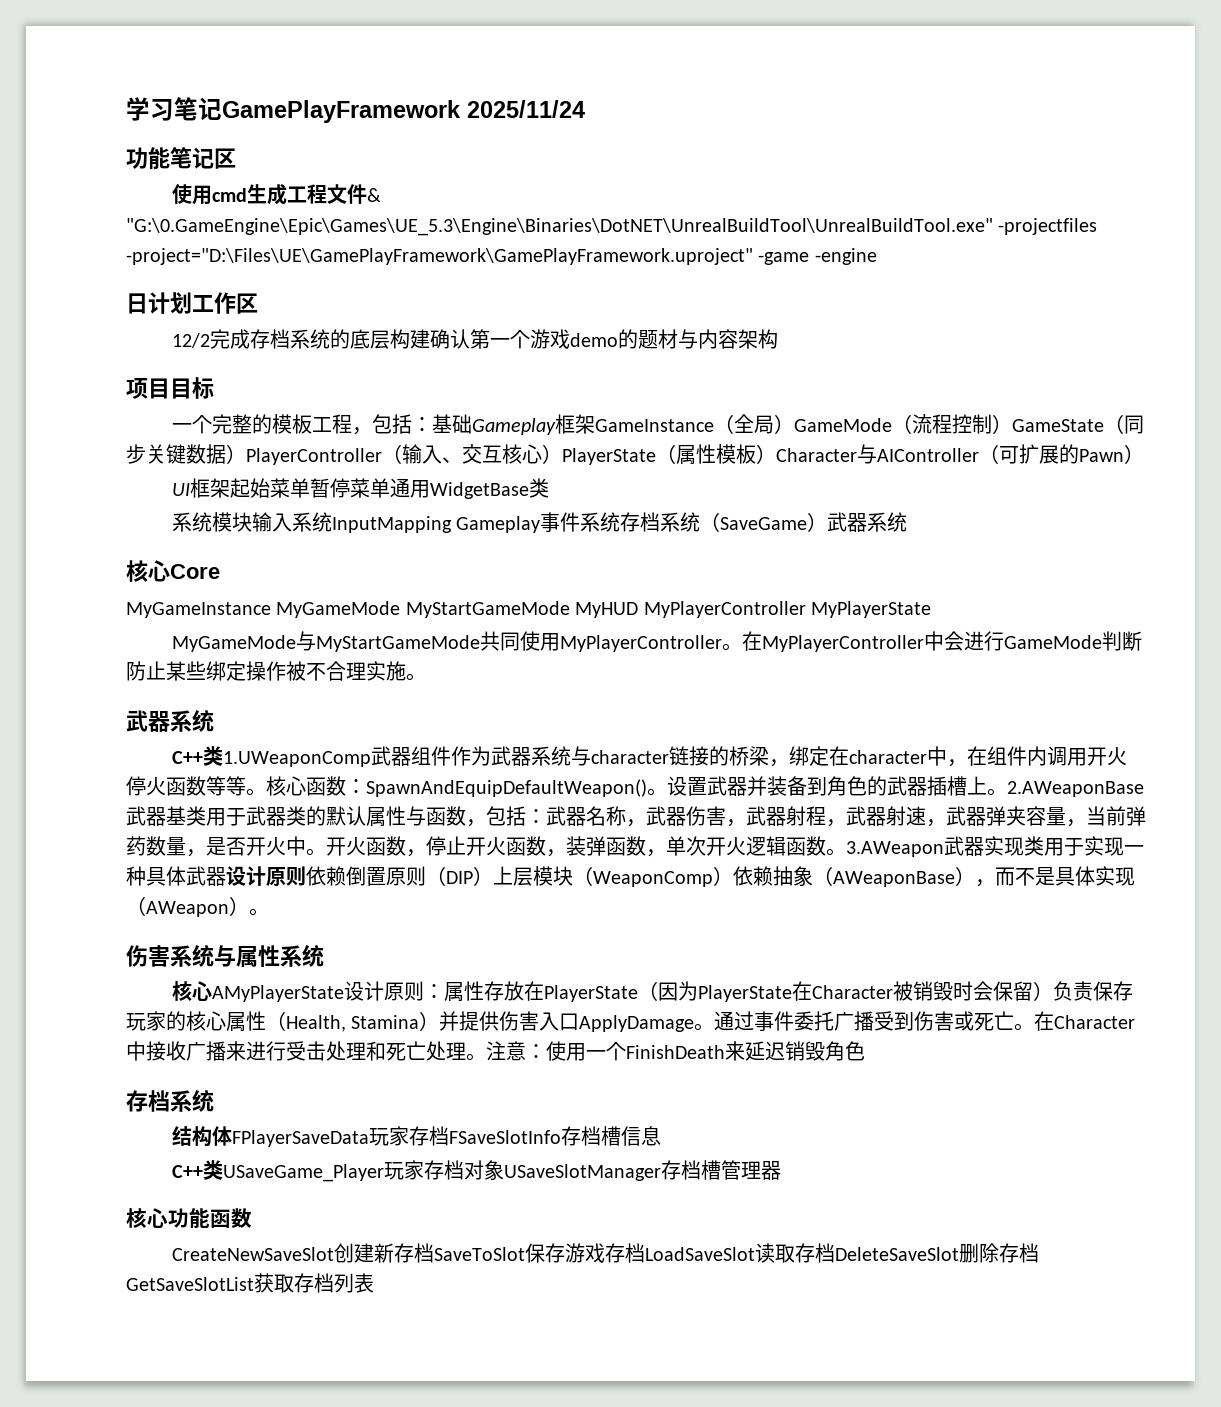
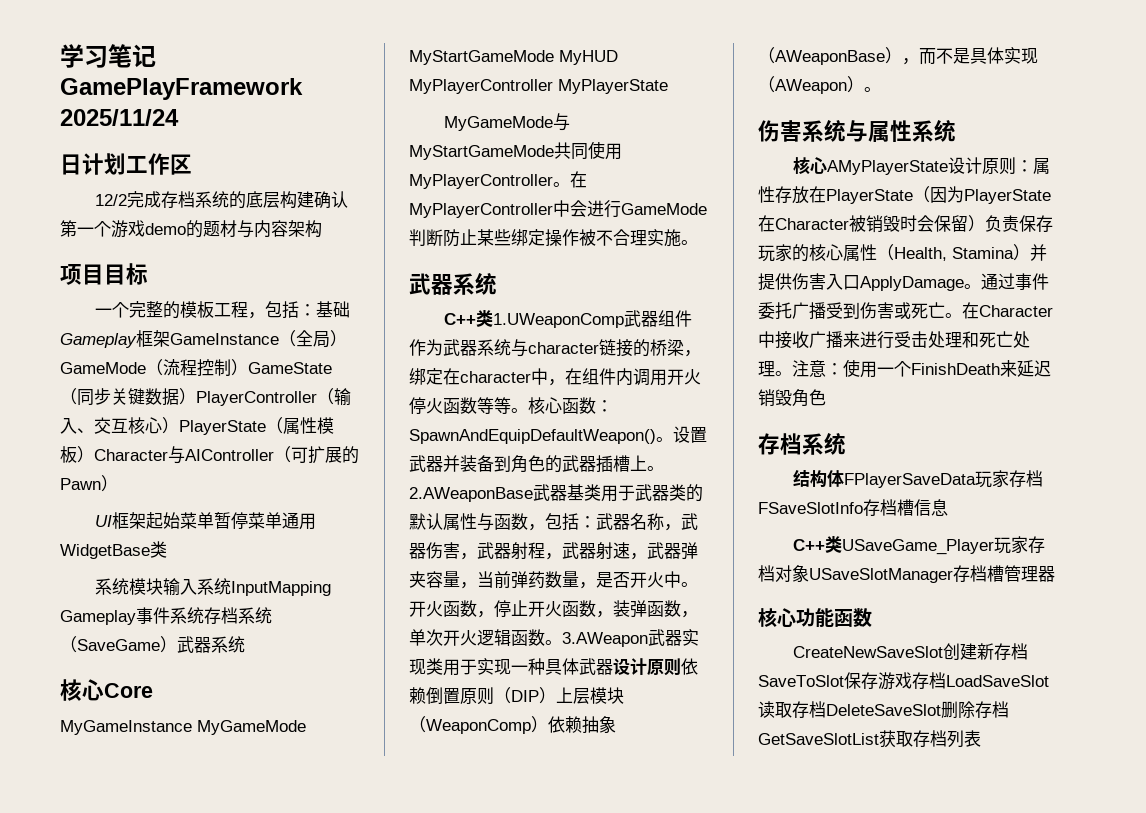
- 功能笔记区
- 使用cmd生成工程文件& "G:\0.GameEngine\Epic\Games\UE_5.3\Engine\Binaries\DotNET\UnrealBuildTool\UnrealBuildTool.exe" -projectfiles -project="D:\Files\UE\GamePlayFramework\GamePlayFramework.uproject" -game -engine

